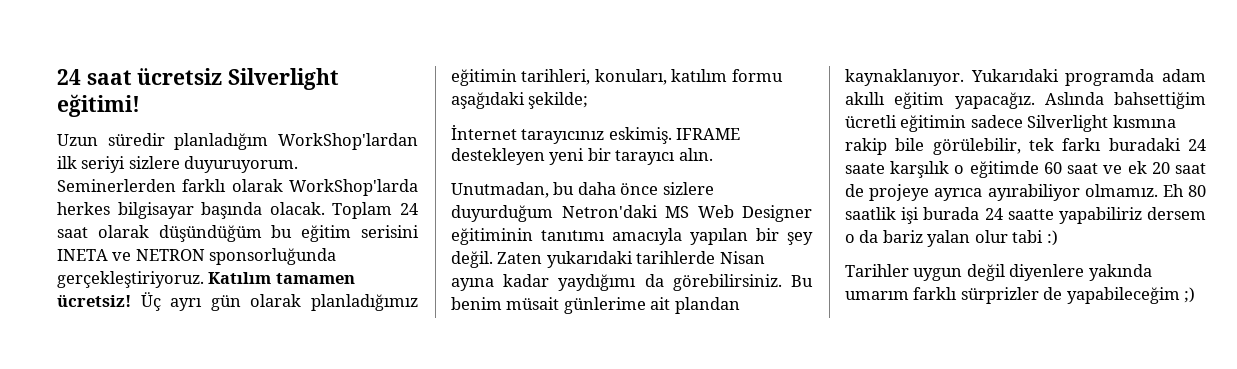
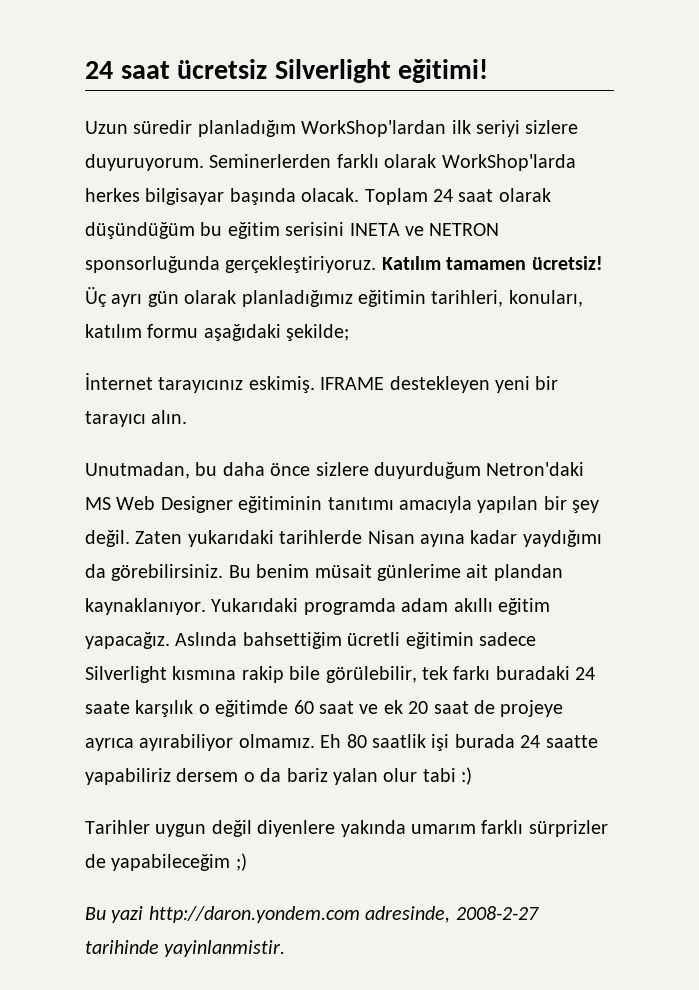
+ Bu yazi http://daron.yondem.com adresinde, 2008-2-27 tarihinde yayinlanmistir.

